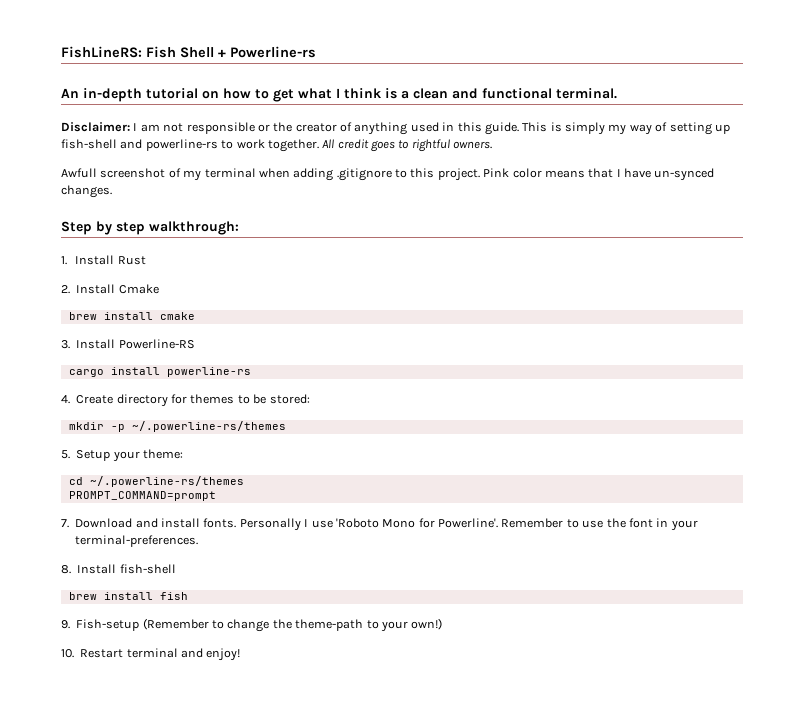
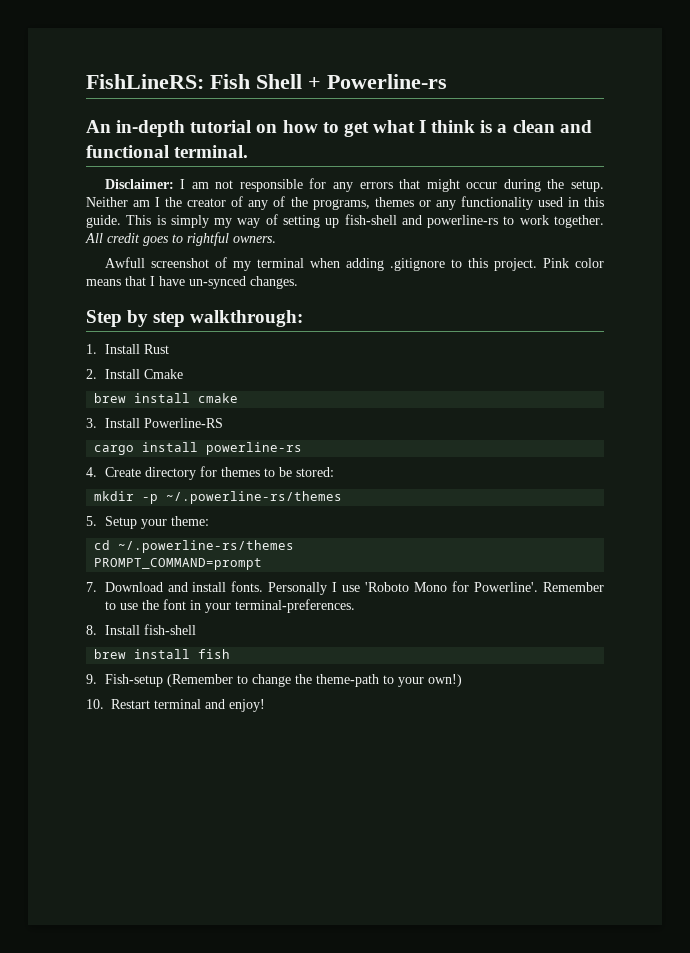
- Disclaimer: I am not responsible or the creator of anything used in this guide.
+ Disclaimer: I am not responsible for any errors that might occur during the setup. Neither am I the creator of any of the programs, themes or any functionality used in this guide.

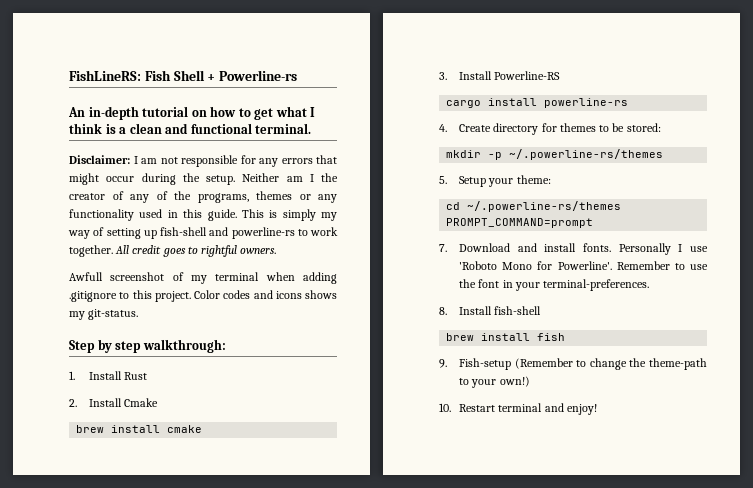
- Pink color means that I have un-synced changes.
+ Color codes and icons shows my git-status.

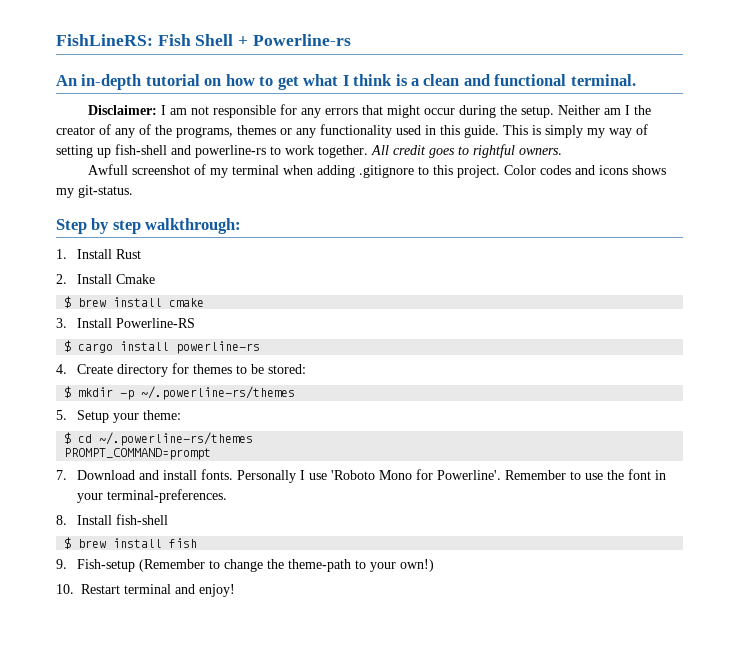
- brew install cmake
+ $ brew install cmake
- cargo install powerline-rs
+ $ cargo install powerline-rs
- mkdir -p ~/.powerline-rs/themes
+ $ mkdir -p ~/.powerline-rs/themes
- cd ~/.powerline-rs/themes
+ $ cd ~/.powerline-rs/themes
- brew install fish
+ $ brew install fish

